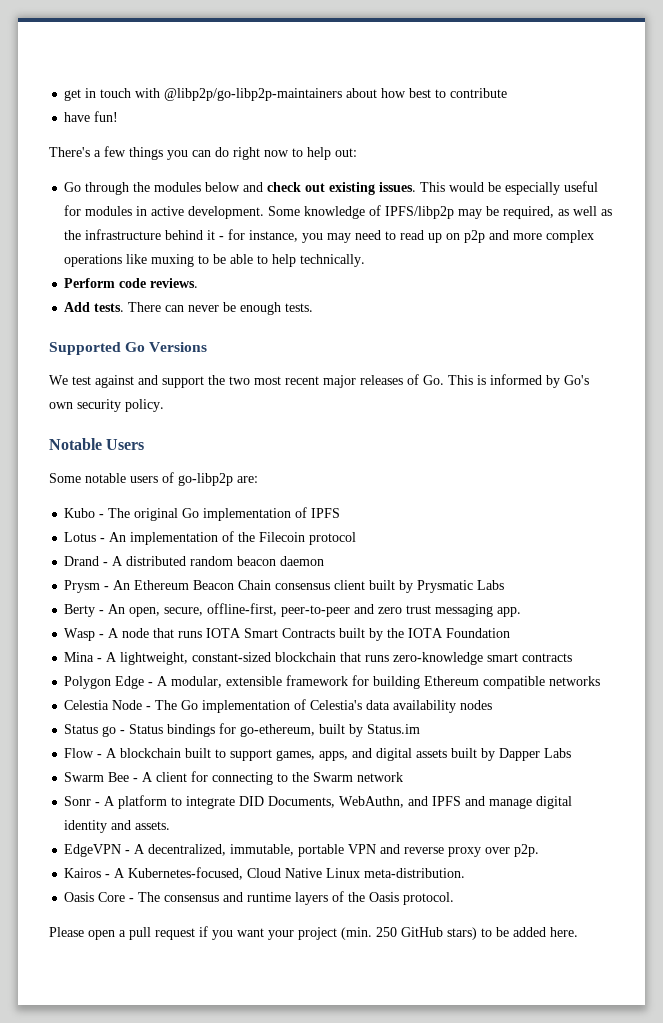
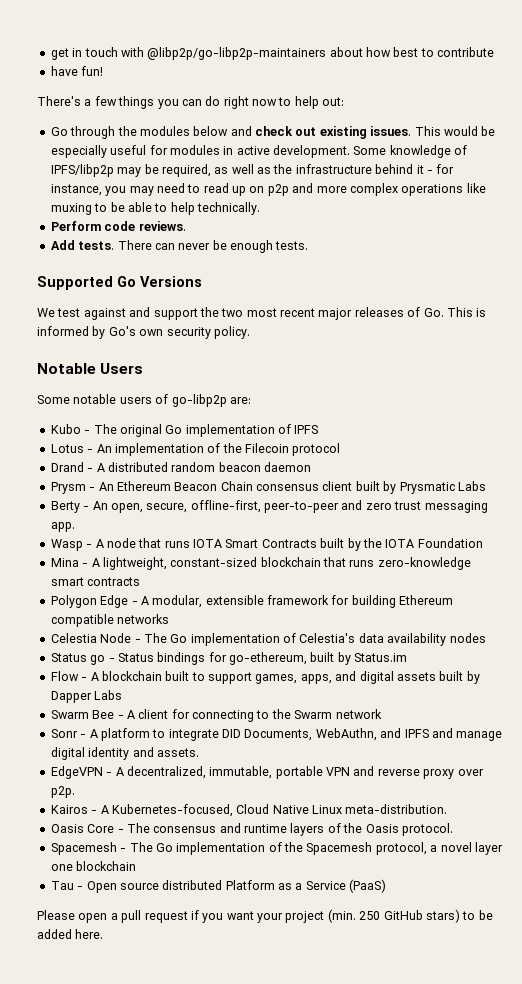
+ Spacemesh - The Go implementation of the Spacemesh protocol, a novel layer one blockchain
+ Tau - Open source distributed Platform as a Service (PaaS)

